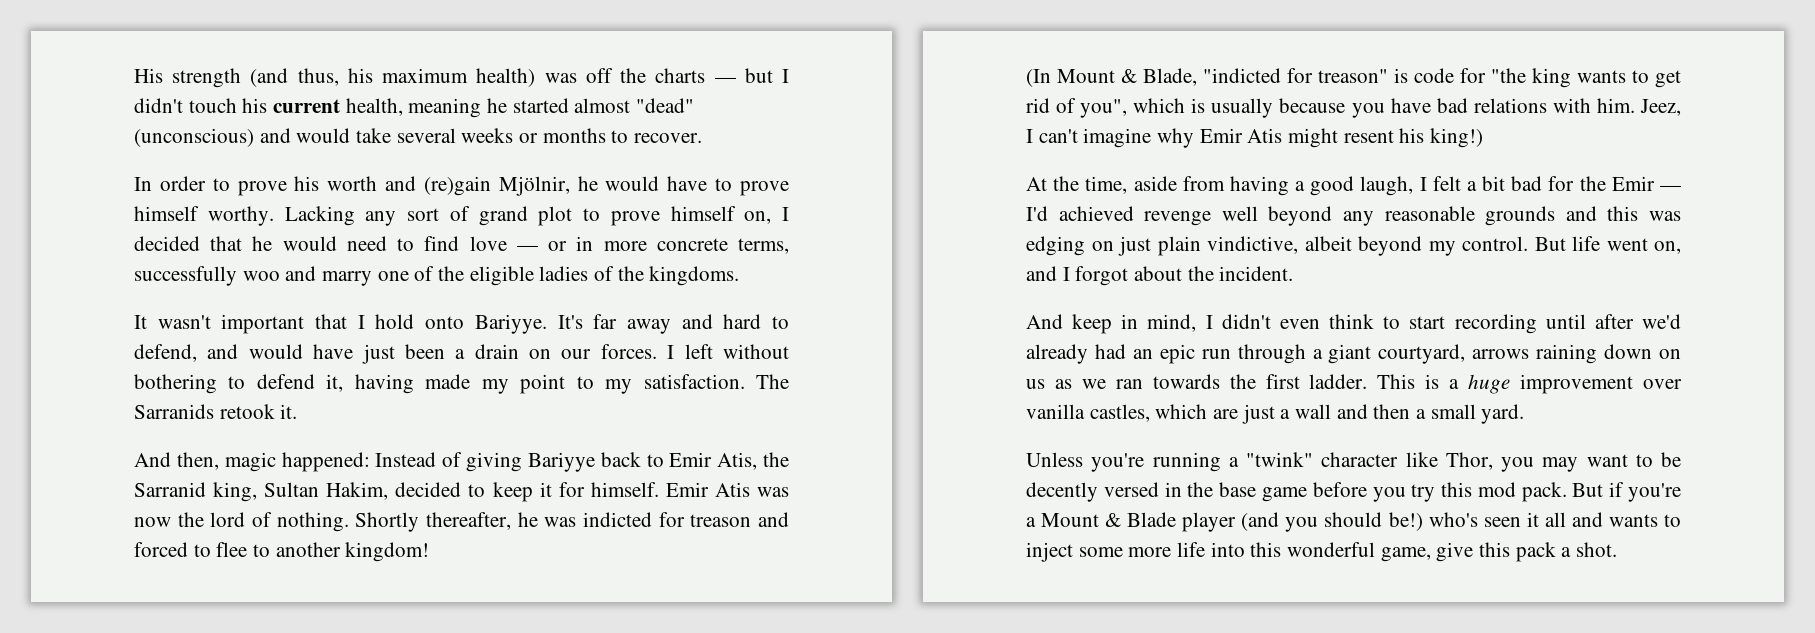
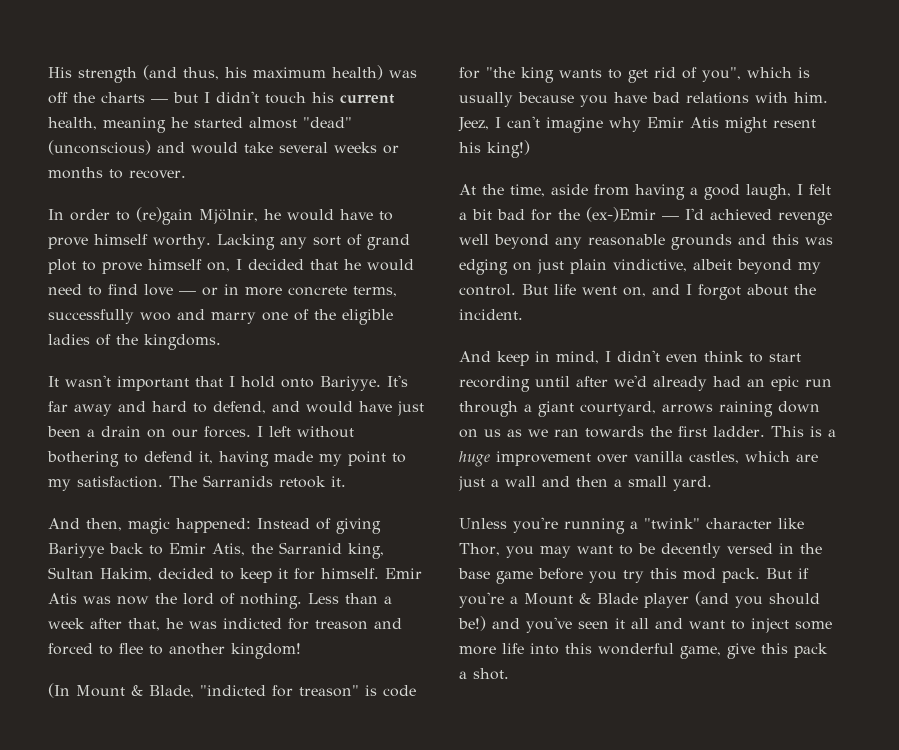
- In order to prove his worth and (re)gain Mjölnir, he would have to prove himself worthy.
+ In order to (re)gain Mjölnir, he would have to prove himself worthy.
- Shortly thereafter, he was indicted for treason and forced to flee to another kingdom!
+ Less than a week after that, he was indicted for treason and forced to flee to another kingdom!
- At the time, aside from having a good laugh, I felt a bit bad for the Emir — I'd achieved revenge well beyond any reasonable grounds and this was edging on just plain vindictive, albeit beyond my control.
+ At the time, aside from having a good laugh, I felt a bit bad for the (ex-)Emir — I'd achieved revenge well beyond any reasonable grounds and this was edging on just plain vindictive, albeit beyond my control.
- But if you're a Mount & Blade player (and you should be!) who's seen it all and wants to inject some more life into this wonderful game, give this pack a shot.
+ But if you're a Mount & Blade player (and you should be!) and you've seen it all and want to inject some more life into this wonderful game, give this pack a shot.

